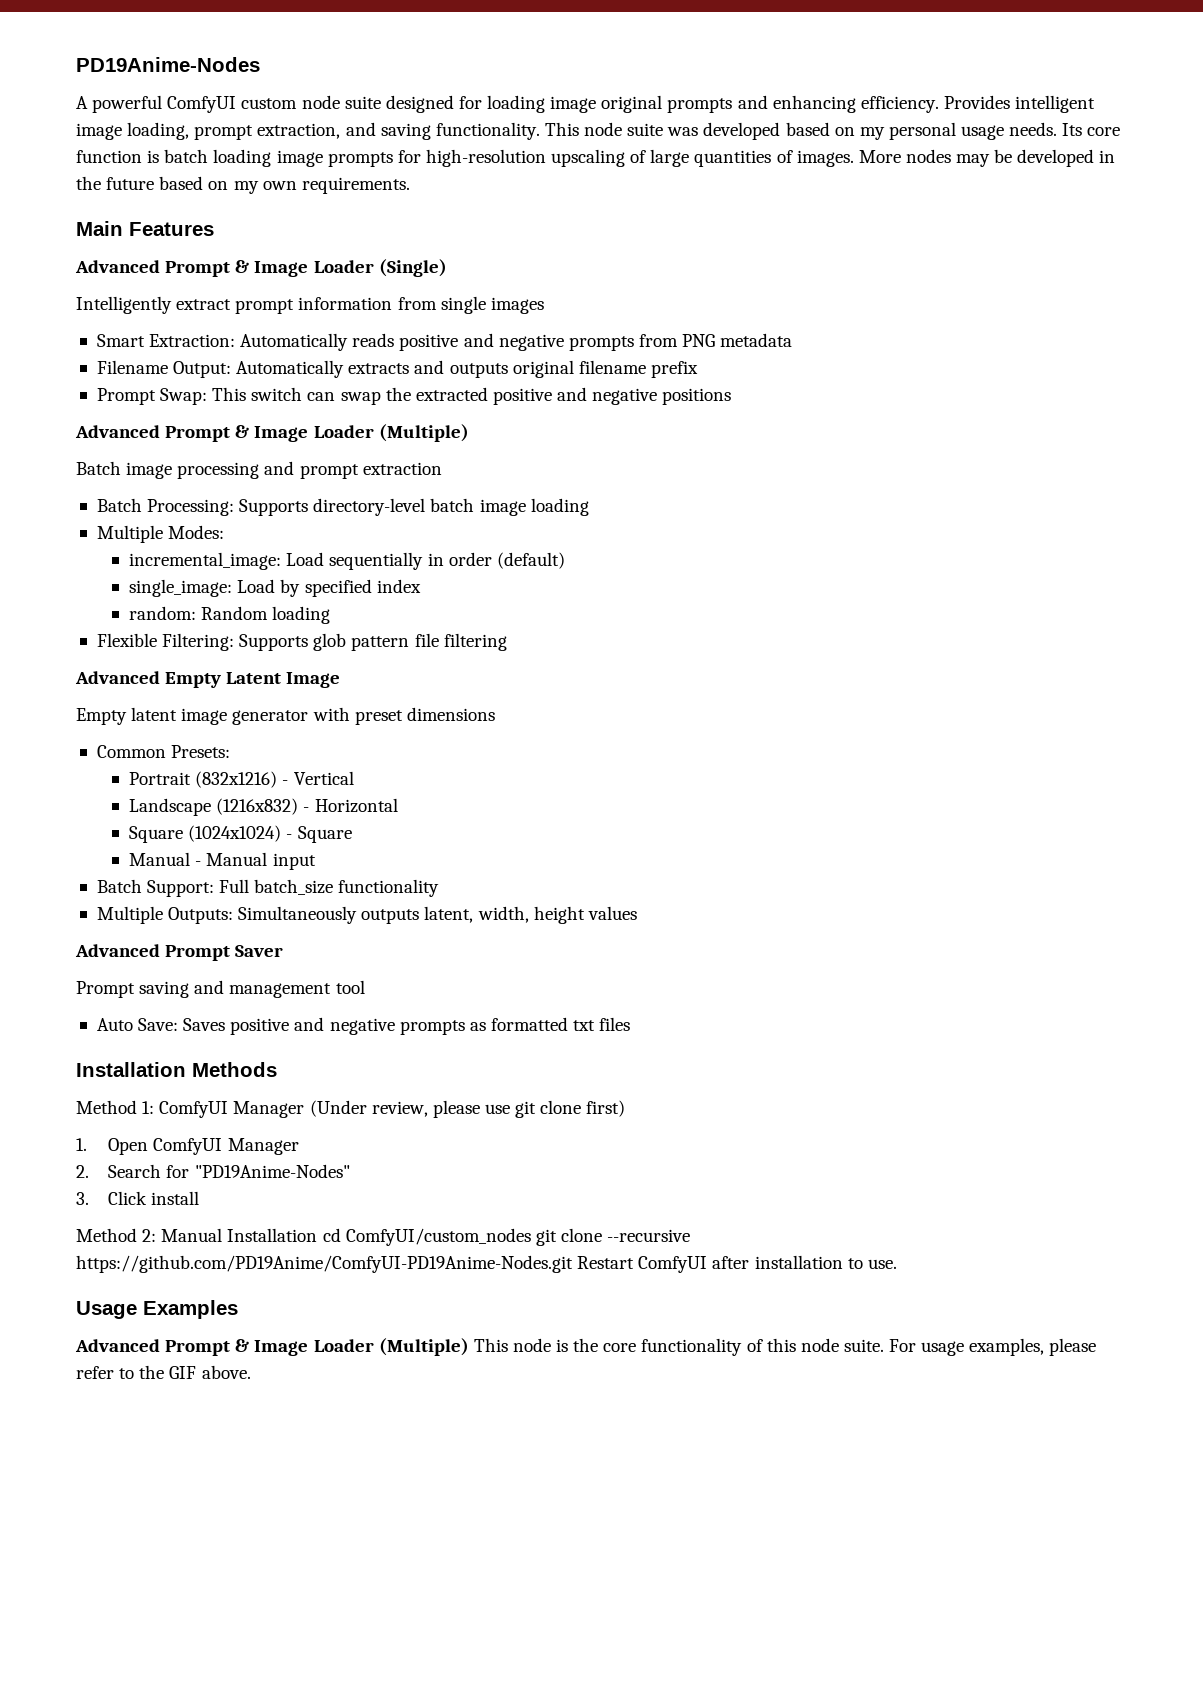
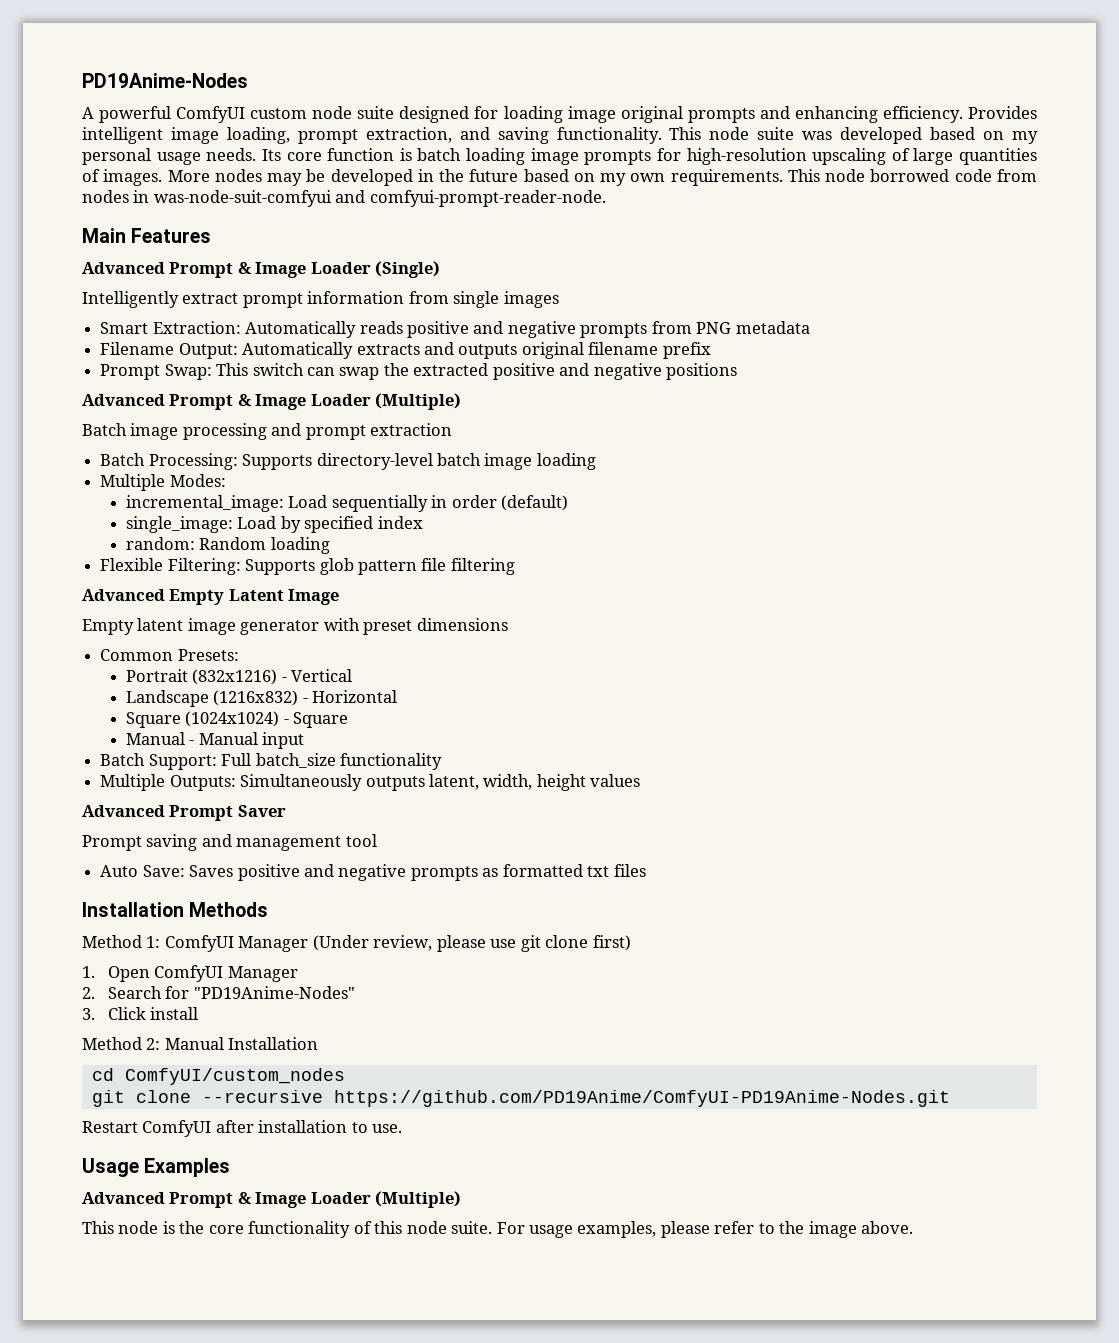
+ This node borrowed code from nodes in was-node-suit-comfyui and comfyui-prompt-reader-node.
- Method 2: Manual Installation cd ComfyUI/custom_nodes git clone --recursive https://github.com/PD19Anime/ComfyUI-PD19Anime-Nodes.git Restart ComfyUI after installation to use.
+ Method 2: Manual Installation
+ cd ComfyUI/custom_nodes
+ git clone --recursive https://github.com/PD19Anime/ComfyUI-PD19Anime-Nodes.git
+ Restart ComfyUI after installation to use.
  Usage Examples
- Advanced Prompt & Image Loader (Multiple) This node is the core functionality of this node suite.
+ Advanced Prompt & Image Loader (Multiple)
+ This node is the core functionality of this node suite.
- For usage examples, please refer to the GIF above.
+ For usage examples, please refer to the image above.

